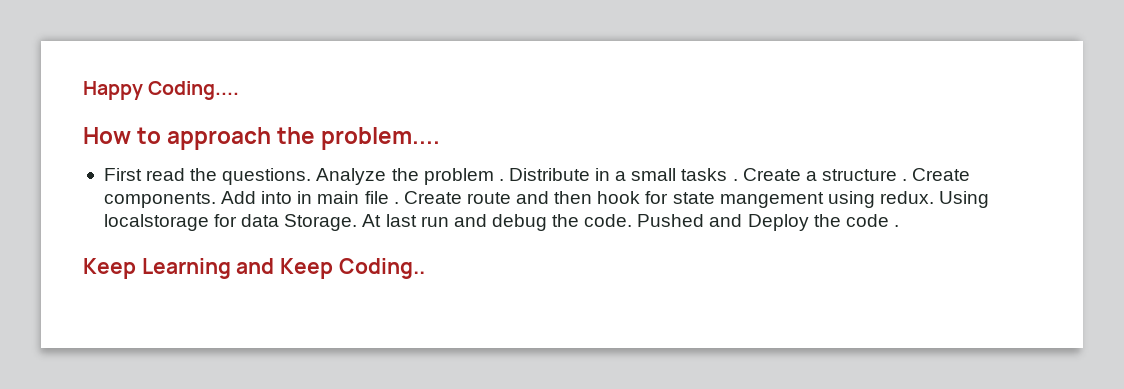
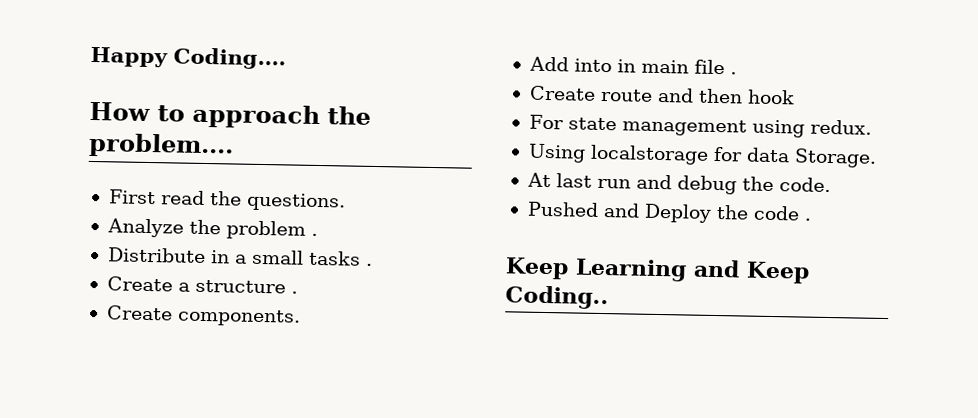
- First read the questions. Analyze the problem . Distribute in a small tasks . Create a structure . Create components. Add into in main file . Create route and then hook for state mangement using redux. Using localstorage for data Storage. At last run and debug the code. Pushed and Deploy the code .
+ First read the questions.
+ Analyze the problem .
+ Distribute in a small tasks .
+ Create a structure .
+ Create components.
+ Add into in main file .
+ Create route and then hook
+ For state management using redux.
+ Using localstorage for data Storage.
+ At last run and debug the code.
+ Pushed and Deploy the code .

